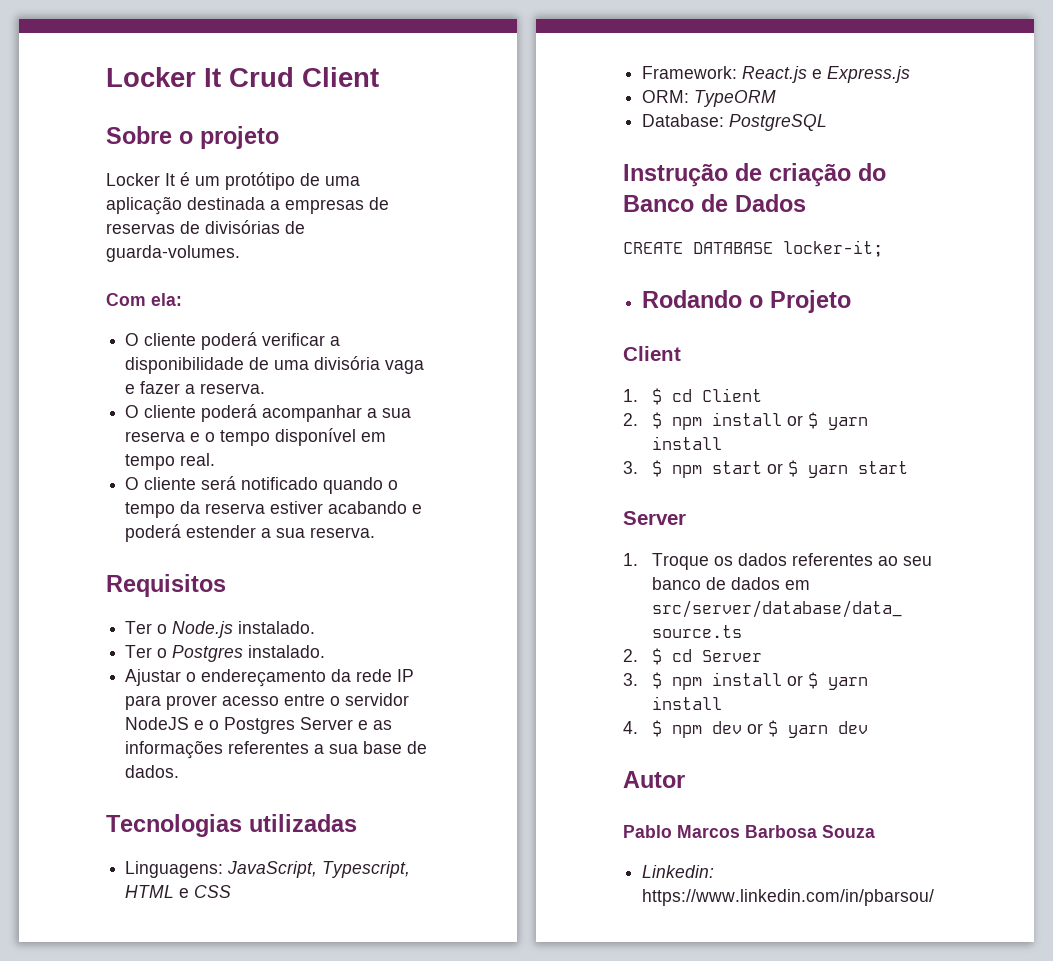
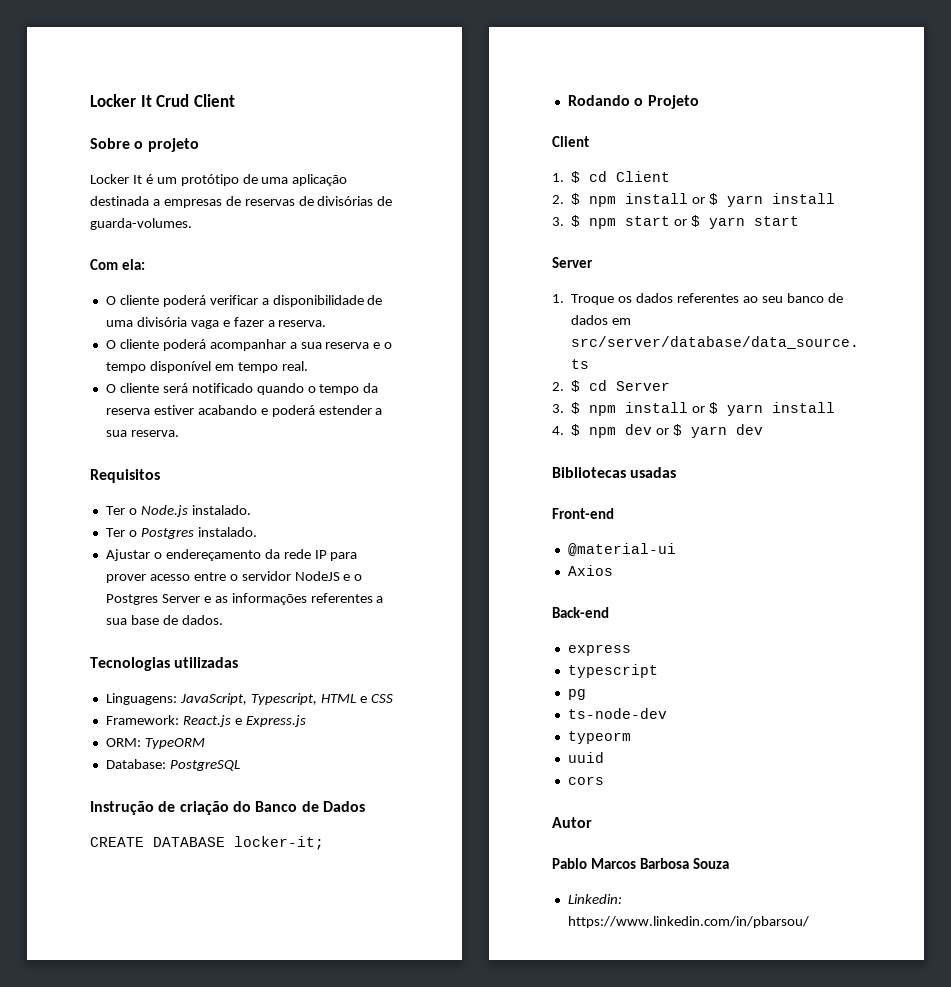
+ Bibliotecas usadas
+ Front-end
+ @material-ui
+ Axios
+ Back-end
+ express
+ typescript
+ pg
+ ts-node-dev
+ typeorm
+ uuid
+ cors

